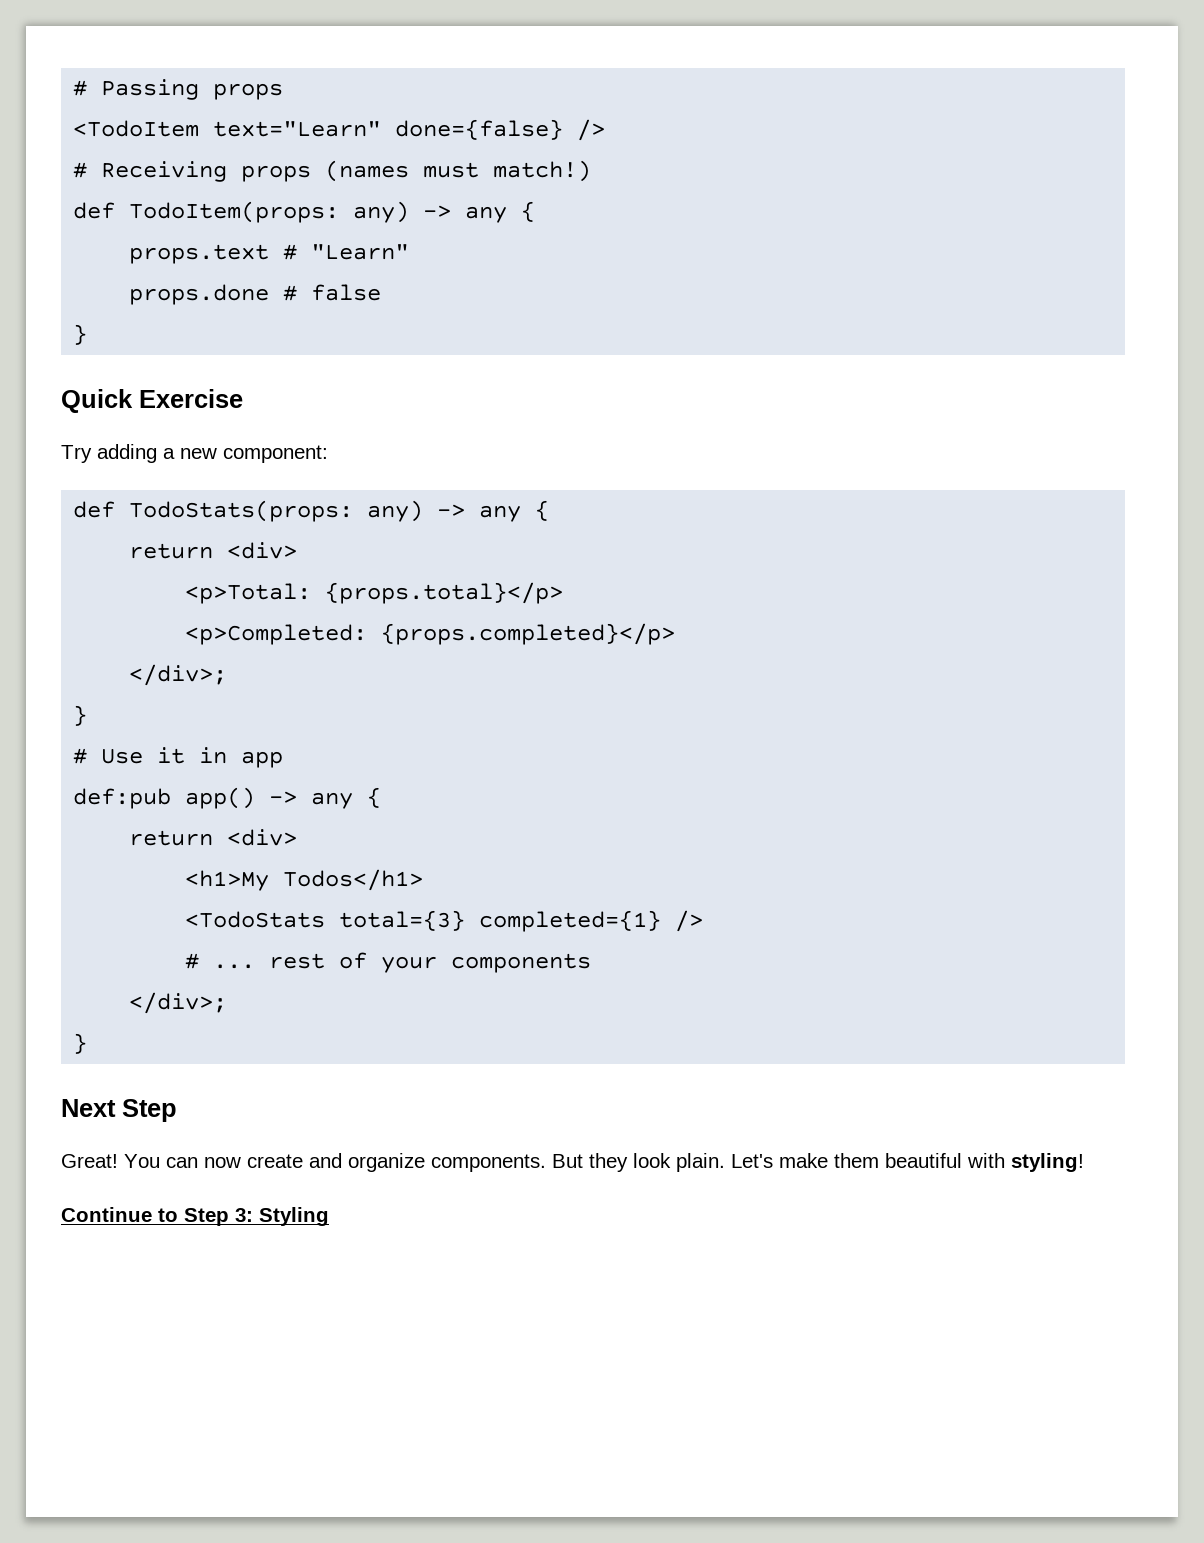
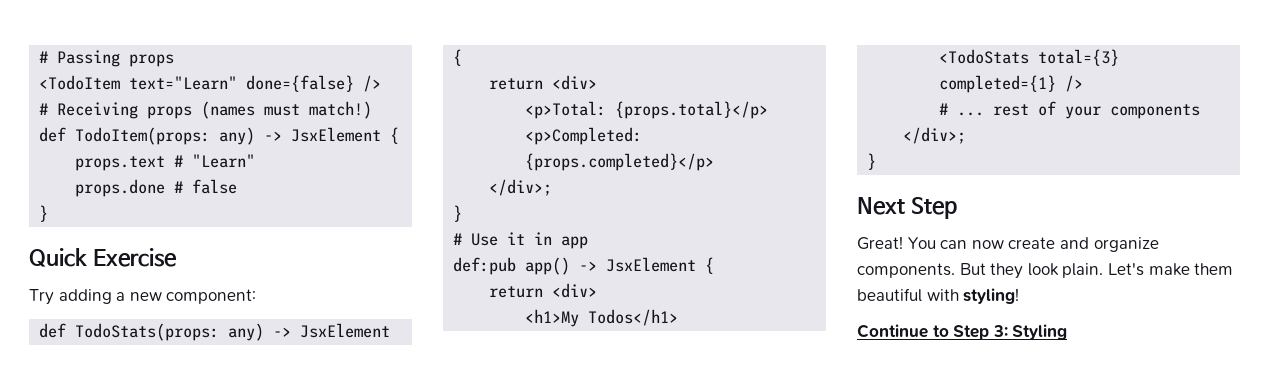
- def TodoItem(props: any) -> any {
+ def TodoItem(props: any) -> JsxElement {
- def TodoStats(props: any) -> any {
+ def TodoStats(props: any) -> JsxElement {
- def:pub app() -> any {
+ def:pub app() -> JsxElement {

